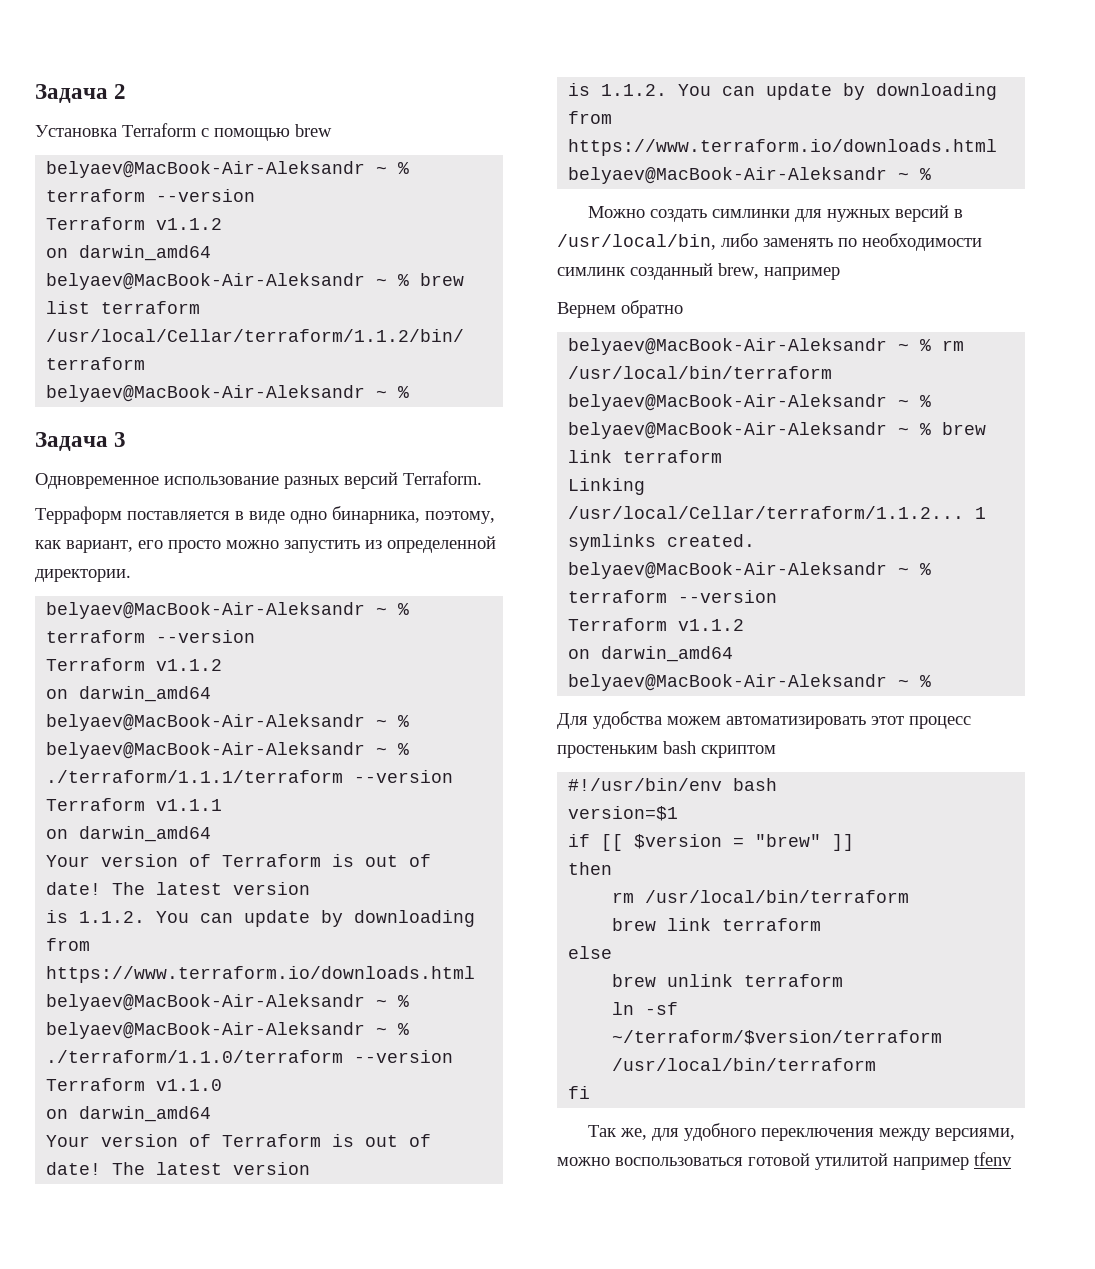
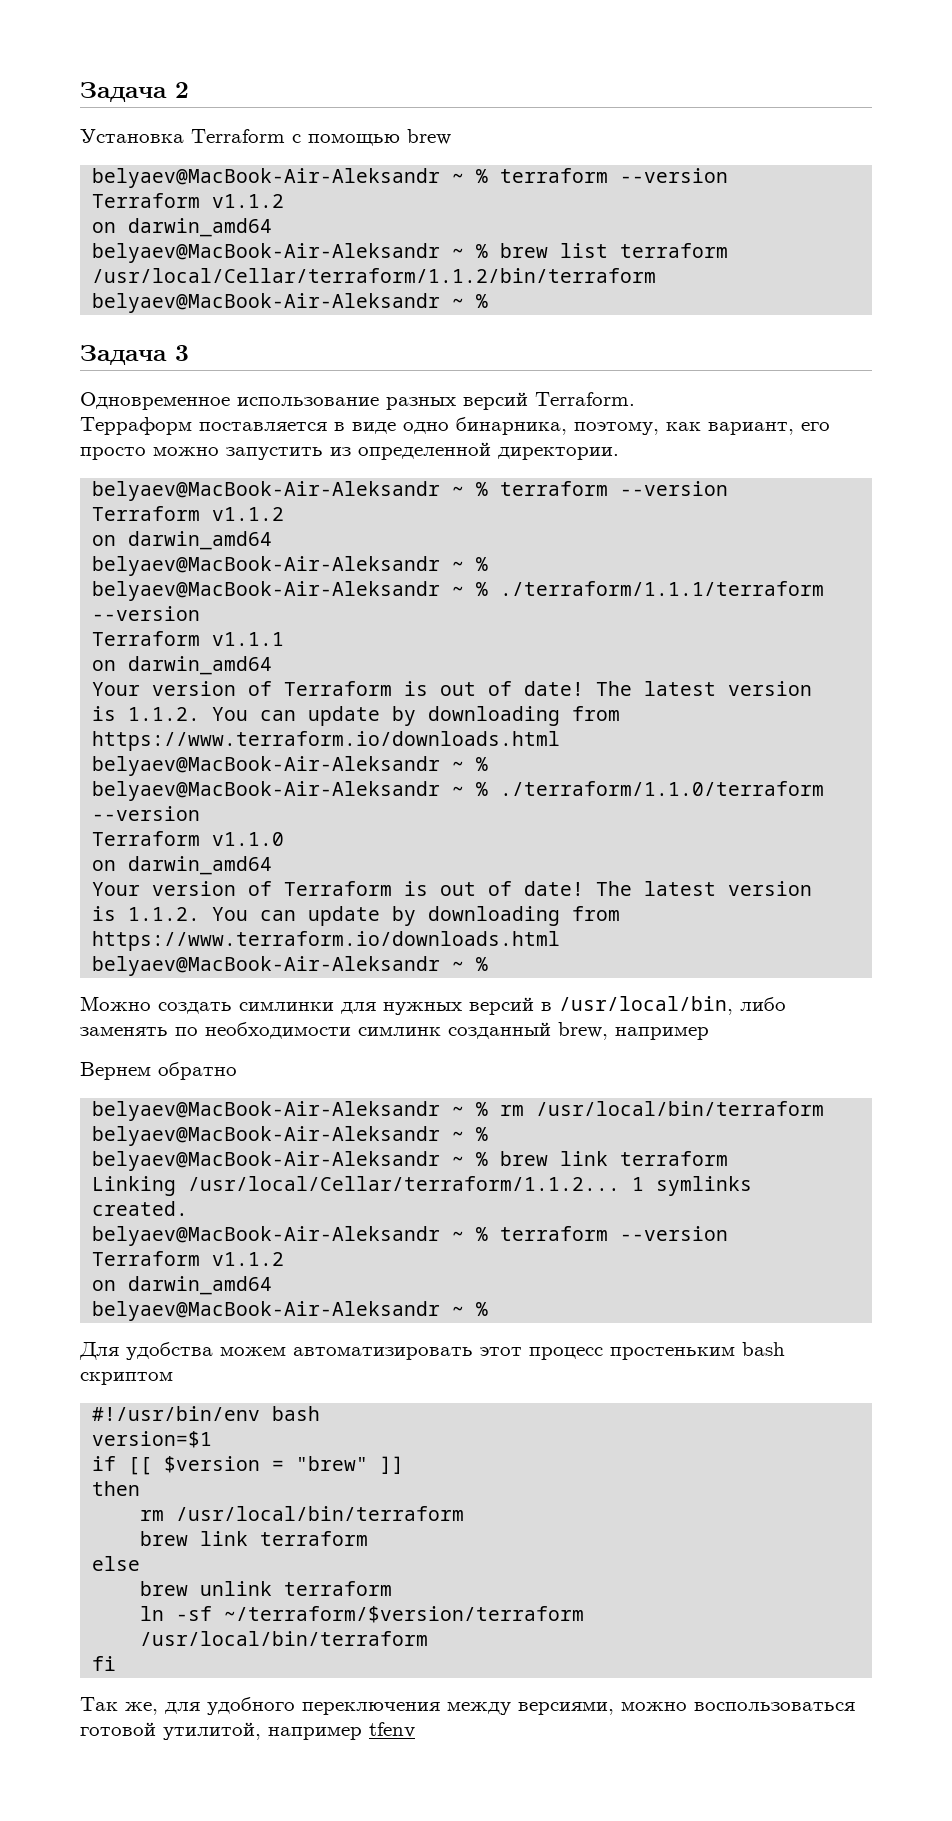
- Так же, для удобного переключения между версиями, можно воспользоваться готовой утилитой например tfenv
+ Так же, для удобного переключения между версиями, можно воспользоваться готовой утилитой, например tfenv

